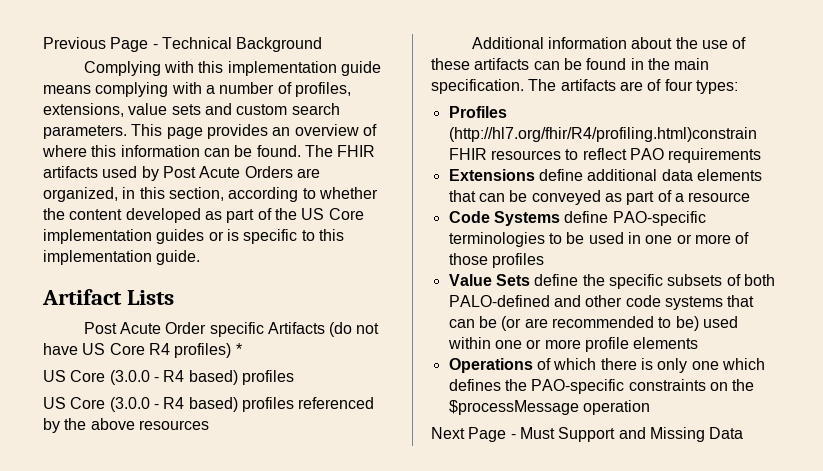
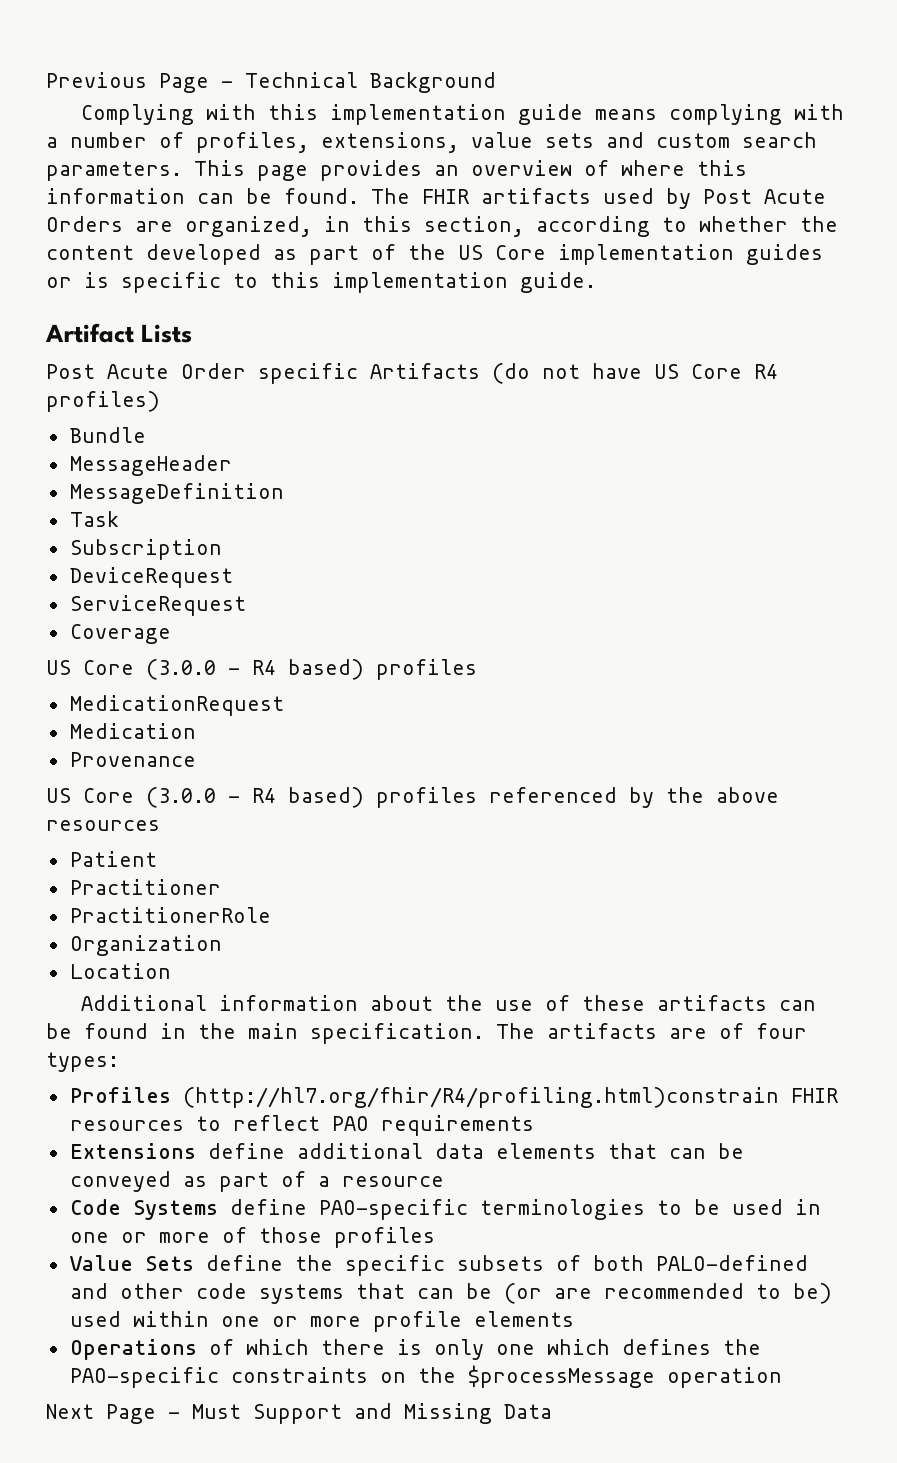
- Post Acute Order specific Artifacts (do not have US Core R4 profiles) *
+ Post Acute Order specific Artifacts (do not have US Core R4 profiles)
+ Bundle
+ MessageHeader
+ MessageDefinition
+ Task
+ Subscription
+ DeviceRequest
+ ServiceRequest
+ Coverage
  US Core (3.0.0 - R4 based) profiles
+ MedicationRequest
+ Medication
+ Provenance
+ Patient
+ Practitioner
+ PractitionerRole
+ Organization
+ Location

